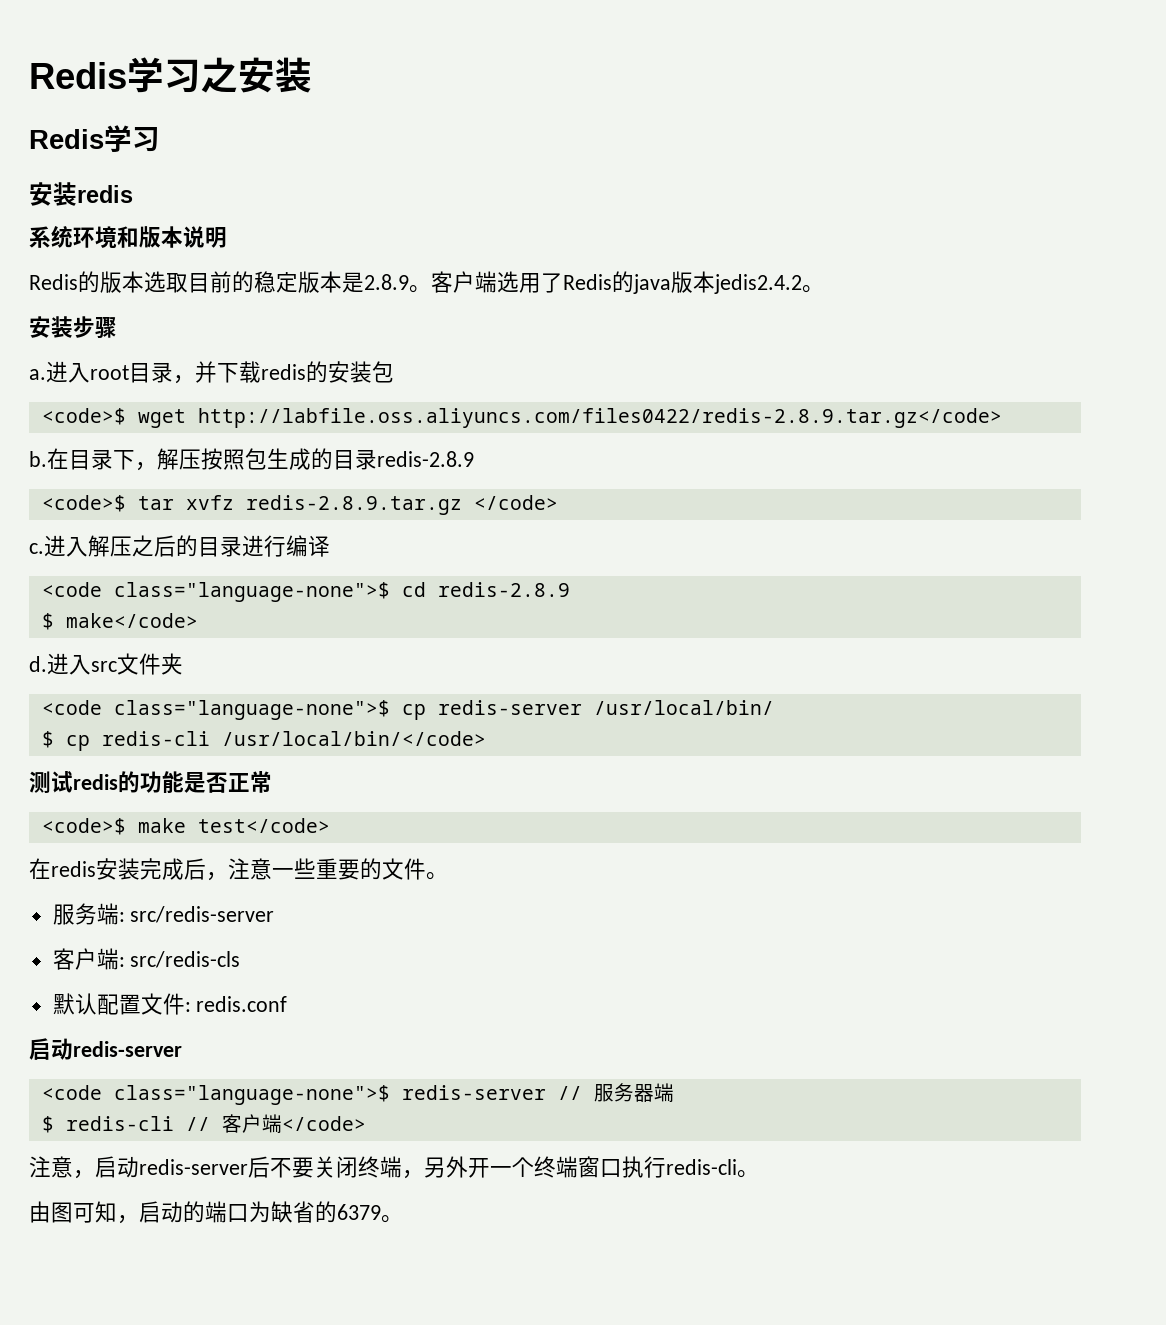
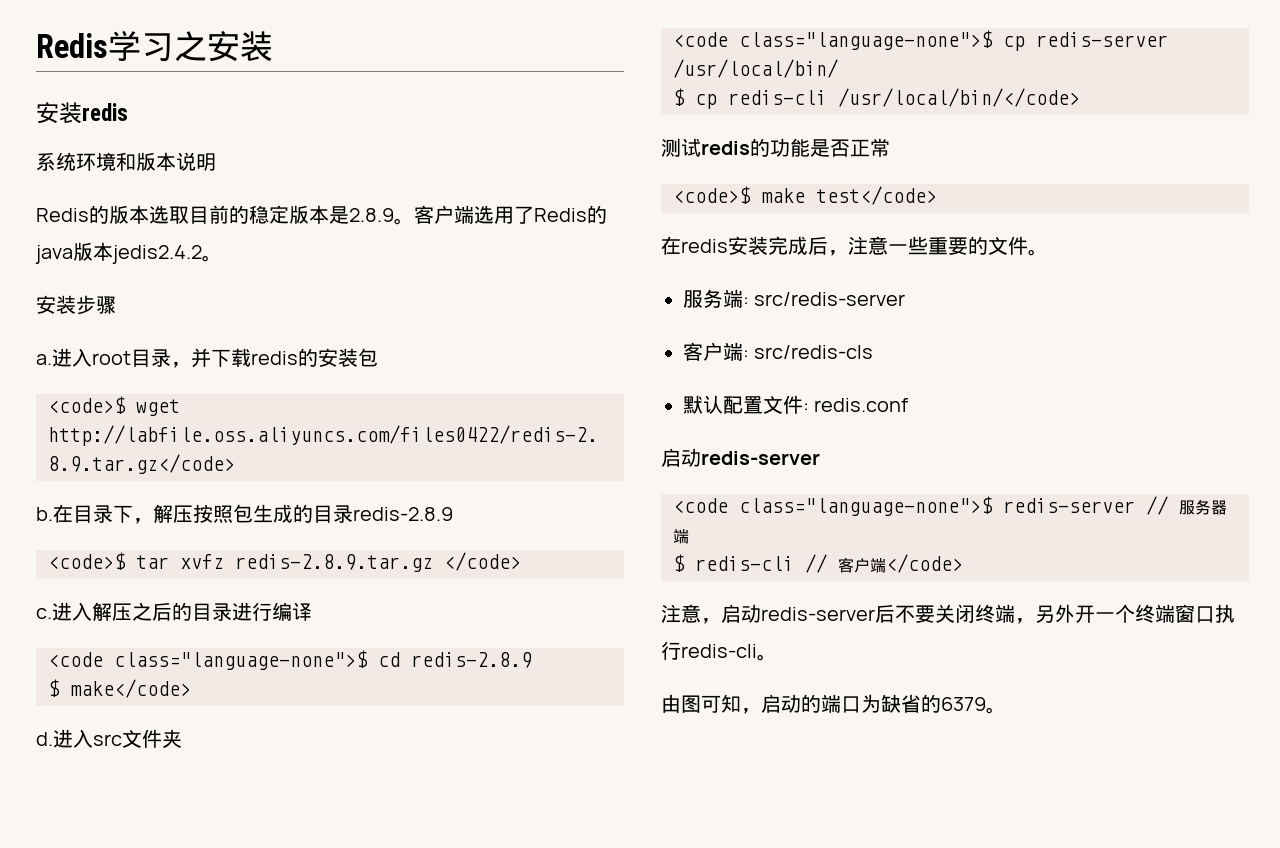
  Redis学习之安装
- Redis学习

